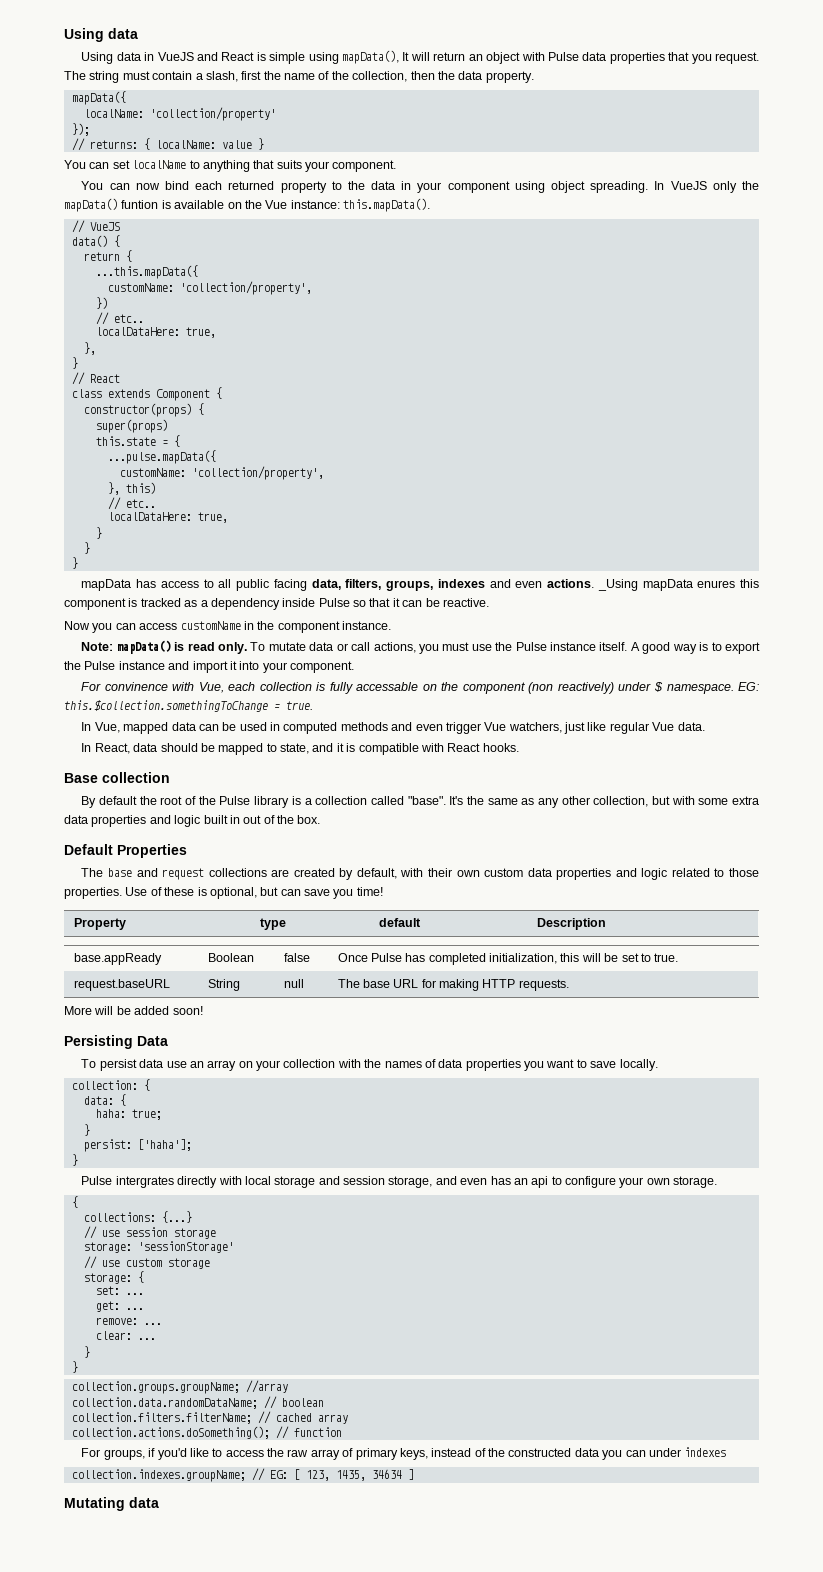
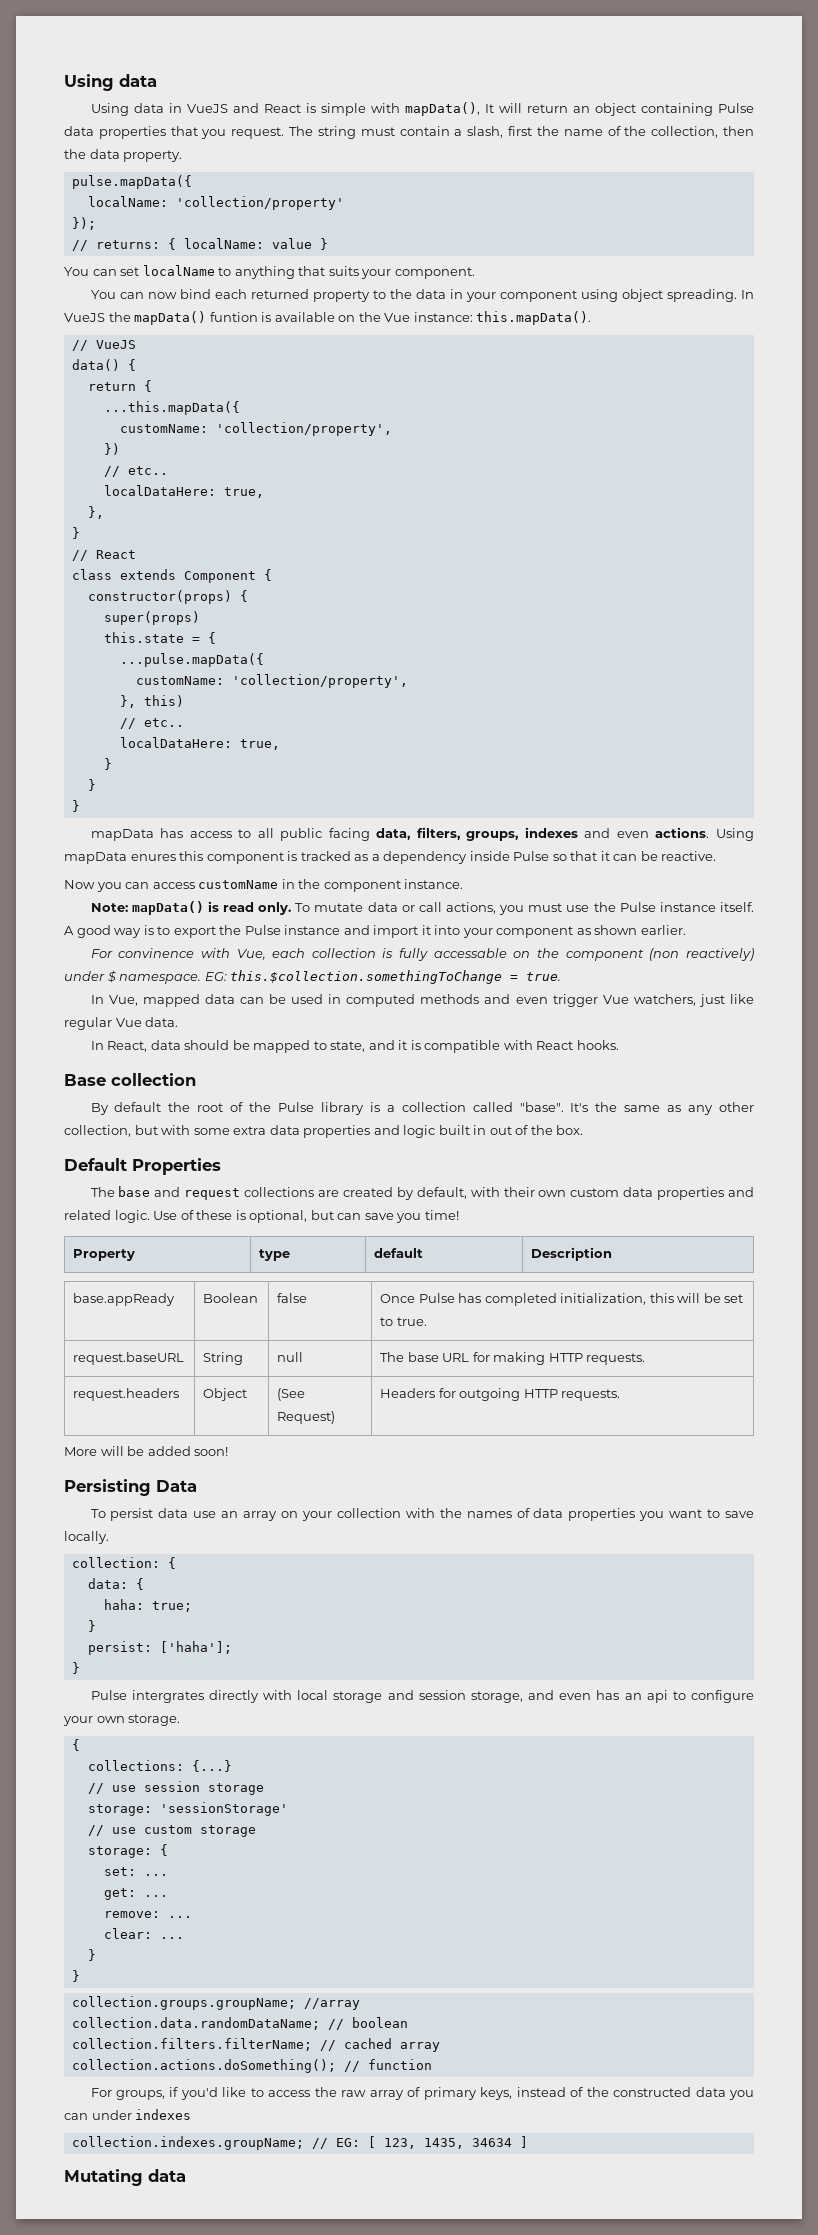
- Using data in VueJS and React is simple using mapData(), It will return an object with Pulse data properties that you request.
+ Using data in VueJS and React is simple with mapData(), It will return an object containing Pulse data properties that you request.
- mapData({
+ pulse.mapData({
- In VueJS only the mapData() funtion is available on the Vue instance: this.mapData().
+ In VueJS the mapData() funtion is available on the Vue instance: this.mapData().
- _Using mapData enures this component is tracked as a dependency inside Pulse so that it can be reactive.
+ Using mapData enures this component is tracked as a dependency inside Pulse so that it can be reactive.
- A good way is to export the Pulse instance and import it into your component.
+ A good way is to export the Pulse instance and import it into your component as shown earlier.
- The base and request collections are created by default, with their own custom data properties and logic related to those properties.
+ The base and request collections are created by default, with their own custom data properties and related logic.
+ request.headers | Object | (See Request) | Headers for outgoing HTTP requests.

